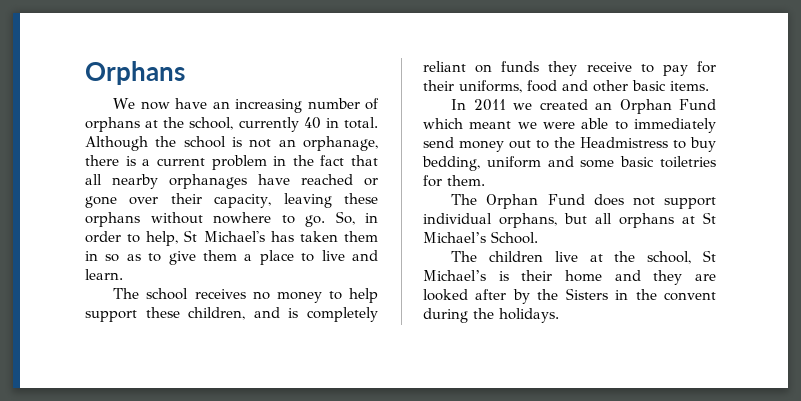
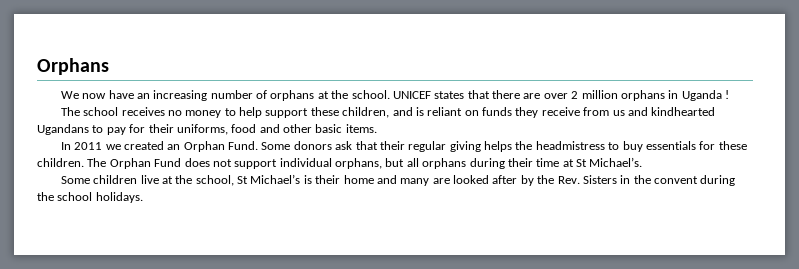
- We now have an increasing number of orphans at the school, currently 40 in total. Although the school is not an orphanage, there is a current problem in the fact that all nearby orphanages have reached or gone over their capacity, leaving these orphans without nowhere to go. So, in order to help, St Michael's has taken them in so as to give them a place to live and learn.
+ We now have an increasing number of orphans at the school. UNICEF states that there are over 2 million orphans in Uganda !
- The school receives no money to help support these children, and is completely reliant on funds they receive to pay for their uniforms, food and other basic items.
+ The school receives no money to help support these children, and is reliant on funds they receive from us and kindhearted Ugandans to pay for their uniforms, food and other basic items.
- In 2011 we created an Orphan Fund which meant we were able to immediately send money out to the Headmistress to buy bedding, uniform and some basic toiletries for them.
- The Orphan Fund does not support individual orphans, but all orphans at St Michael’s School.
- The children live at the school, St Michael’s is their home and they are looked after by the Sisters in the convent during the holidays.
+ In 2011 we created an Orphan Fund. Some donors ask that their regular giving helps the headmistress to buy essentials for these children. The Orphan Fund does not support individual orphans, but all orphans during their time at St Michael’s.
+ Some children live at the school, St Michael’s is their home and many are looked after by the Rev. Sisters in the convent during the school holidays.

